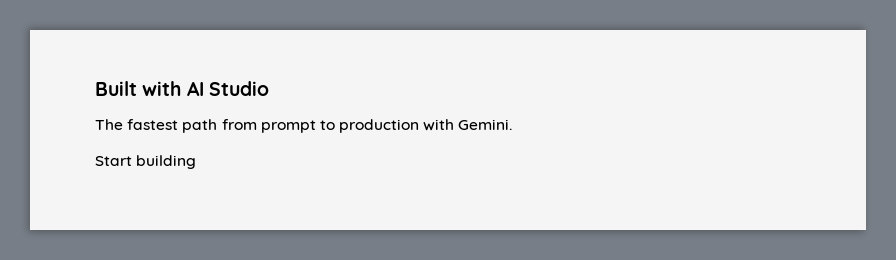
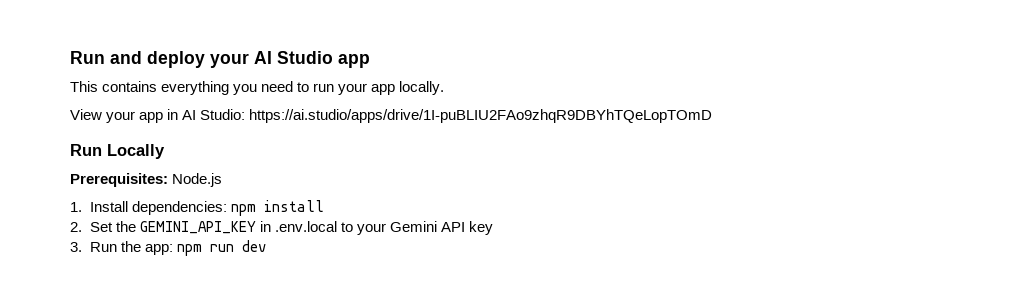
- Built with AI Studio
- The fastest path from prompt to production with Gemini.
- Start building
+ Run and deploy your AI Studio app
+ This contains everything you need to run your app locally.
+ View your app in AI Studio: https://ai.studio/apps/drive/1I-puBLIU2FAo9zhqR9DBYhTQeLopTOmD
+ Run Locally
+ Prerequisites: Node.js
+ 1. Install dependencies: npm install
+ 2. Set the GEMINI_API_KEY in .env.local to your Gemini API key
+ 3. Run the app: npm run dev

